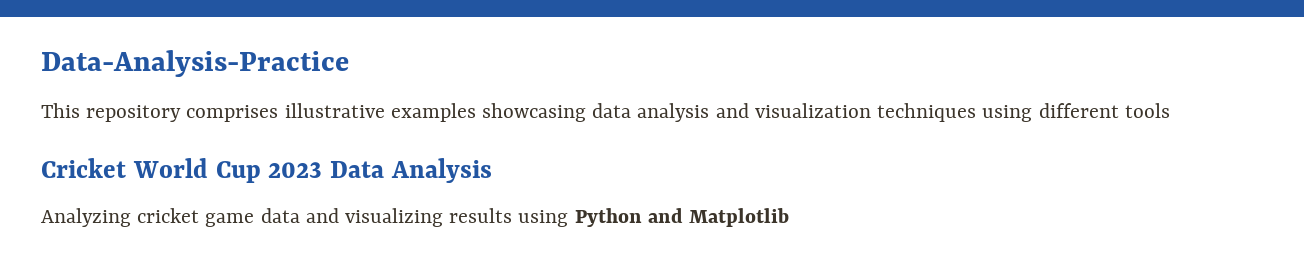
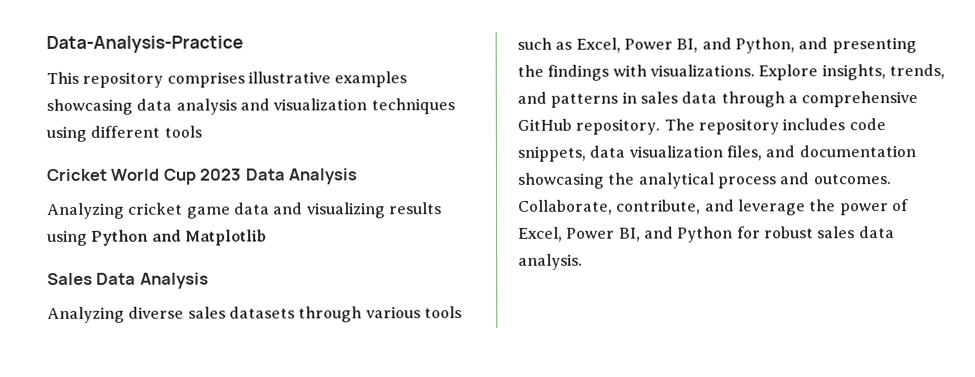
+ Sales Data Analysis
+ Analyzing diverse sales datasets through various tools such as Excel, Power BI, and Python, and presenting the findings with visualizations. Explore insights, trends, and patterns in sales data through a comprehensive GitHub repository. The repository includes code snippets, data visualization files, and documentation showcasing the analytical process and outcomes. Collaborate, contribute, and leverage the power of Excel, Power BI, and Python for robust sales data analysis.

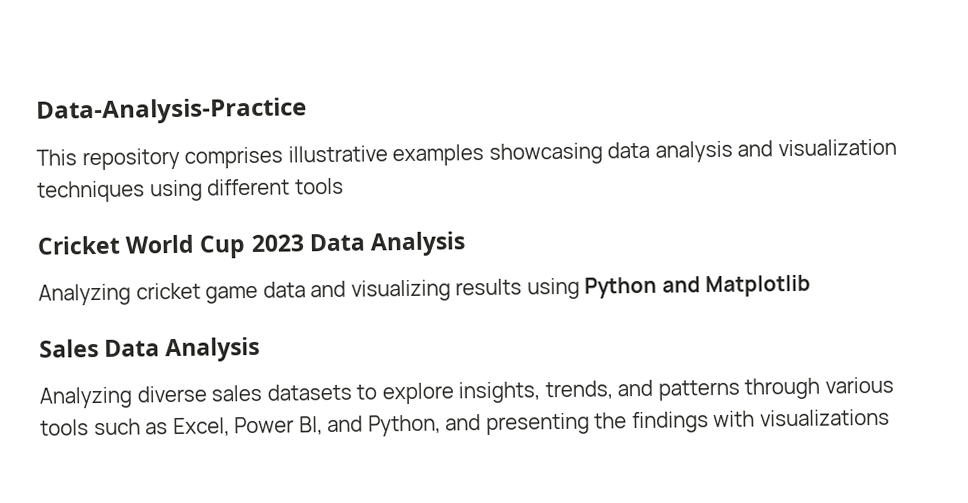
- Analyzing diverse sales datasets through various tools such as Excel, Power BI, and Python, and presenting the findings with visualizations. Explore insights, trends, and patterns in sales data through a comprehensive GitHub repository. The repository includes code snippets, data visualization files, and documentation showcasing the analytical process and outcomes. Collaborate, contribute, and leverage the power of Excel, Power BI, and Python for robust sales data analysis.
+ Analyzing diverse sales datasets to explore insights, trends, and patterns through various tools such as Excel, Power BI, and Python, and presenting the findings with visualizations

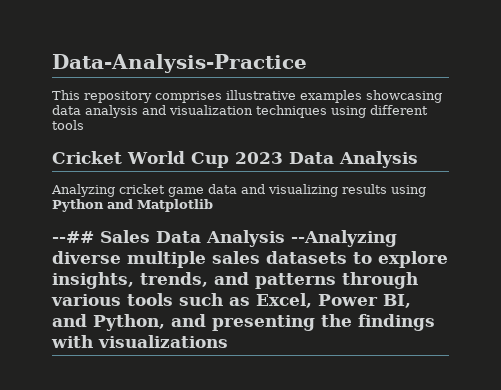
- Sales Data Analysis
- Analyzing diverse sales datasets to explore insights, trends, and patterns through various tools such as Excel, Power BI, and Python, and presenting the findings with visualizations
+ --## Sales Data Analysis --Analyzing diverse multiple sales datasets to explore insights, trends, and patterns through various tools such as Excel, Power BI, and Python, and presenting the findings with visualizations

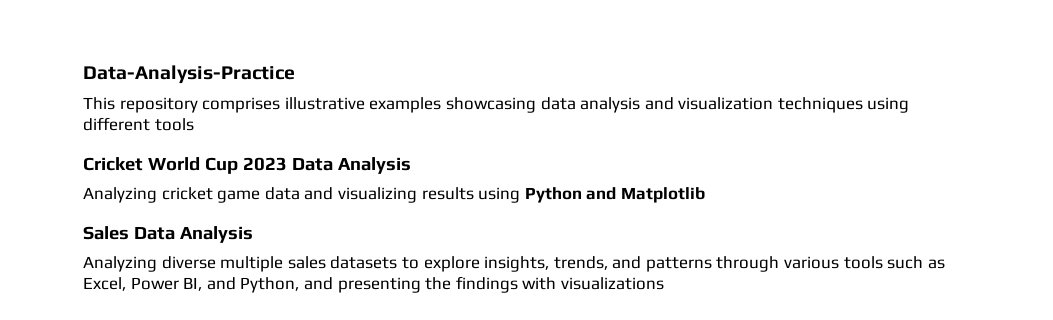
- --## Sales Data Analysis --Analyzing diverse multiple sales datasets to explore insights, trends, and patterns through various tools such as Excel, Power BI, and Python, and presenting the findings with visualizations
+ Sales Data Analysis
+ Analyzing diverse multiple sales datasets to explore insights, trends, and patterns through various tools such as Excel, Power BI, and Python, and presenting the findings with visualizations

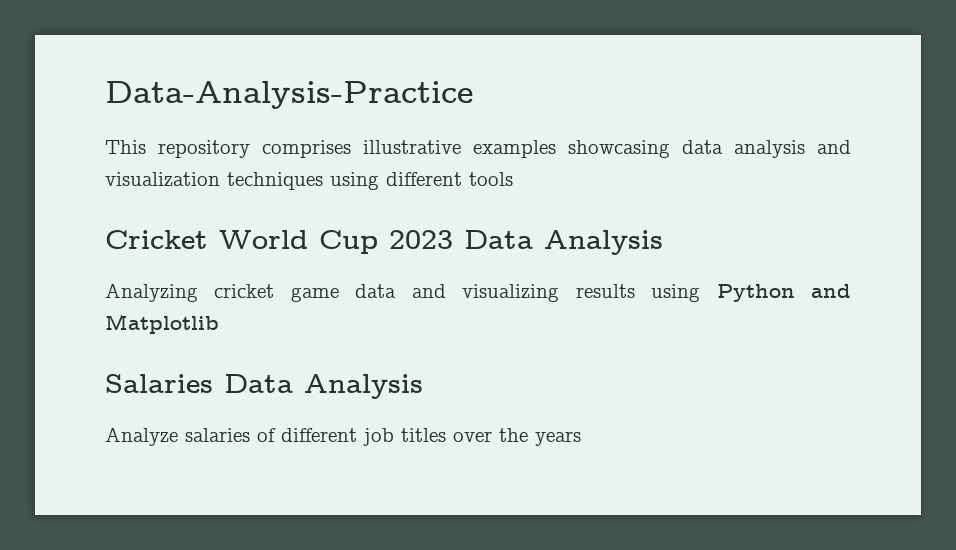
- Sales Data Analysis
- Analyzing diverse multiple sales datasets to explore insights, trends, and patterns through various tools such as Excel, Power BI, and Python, and presenting the findings with visualizations
+ Salaries Data Analysis
+ Analyze salaries of different job titles over the years

